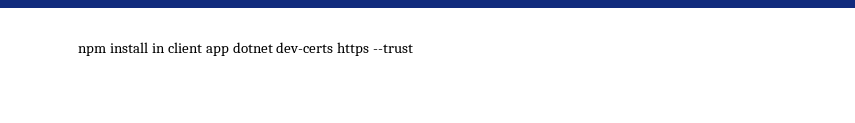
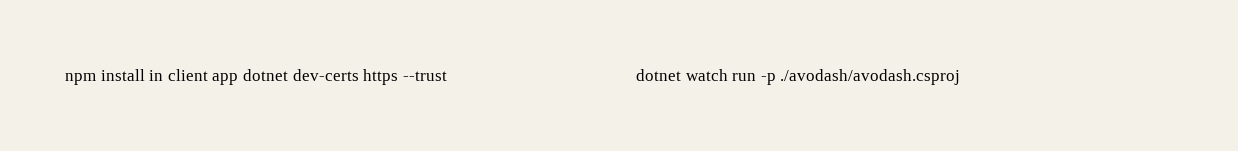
+ dotnet watch run -p ./avodash/avodash.csproj

